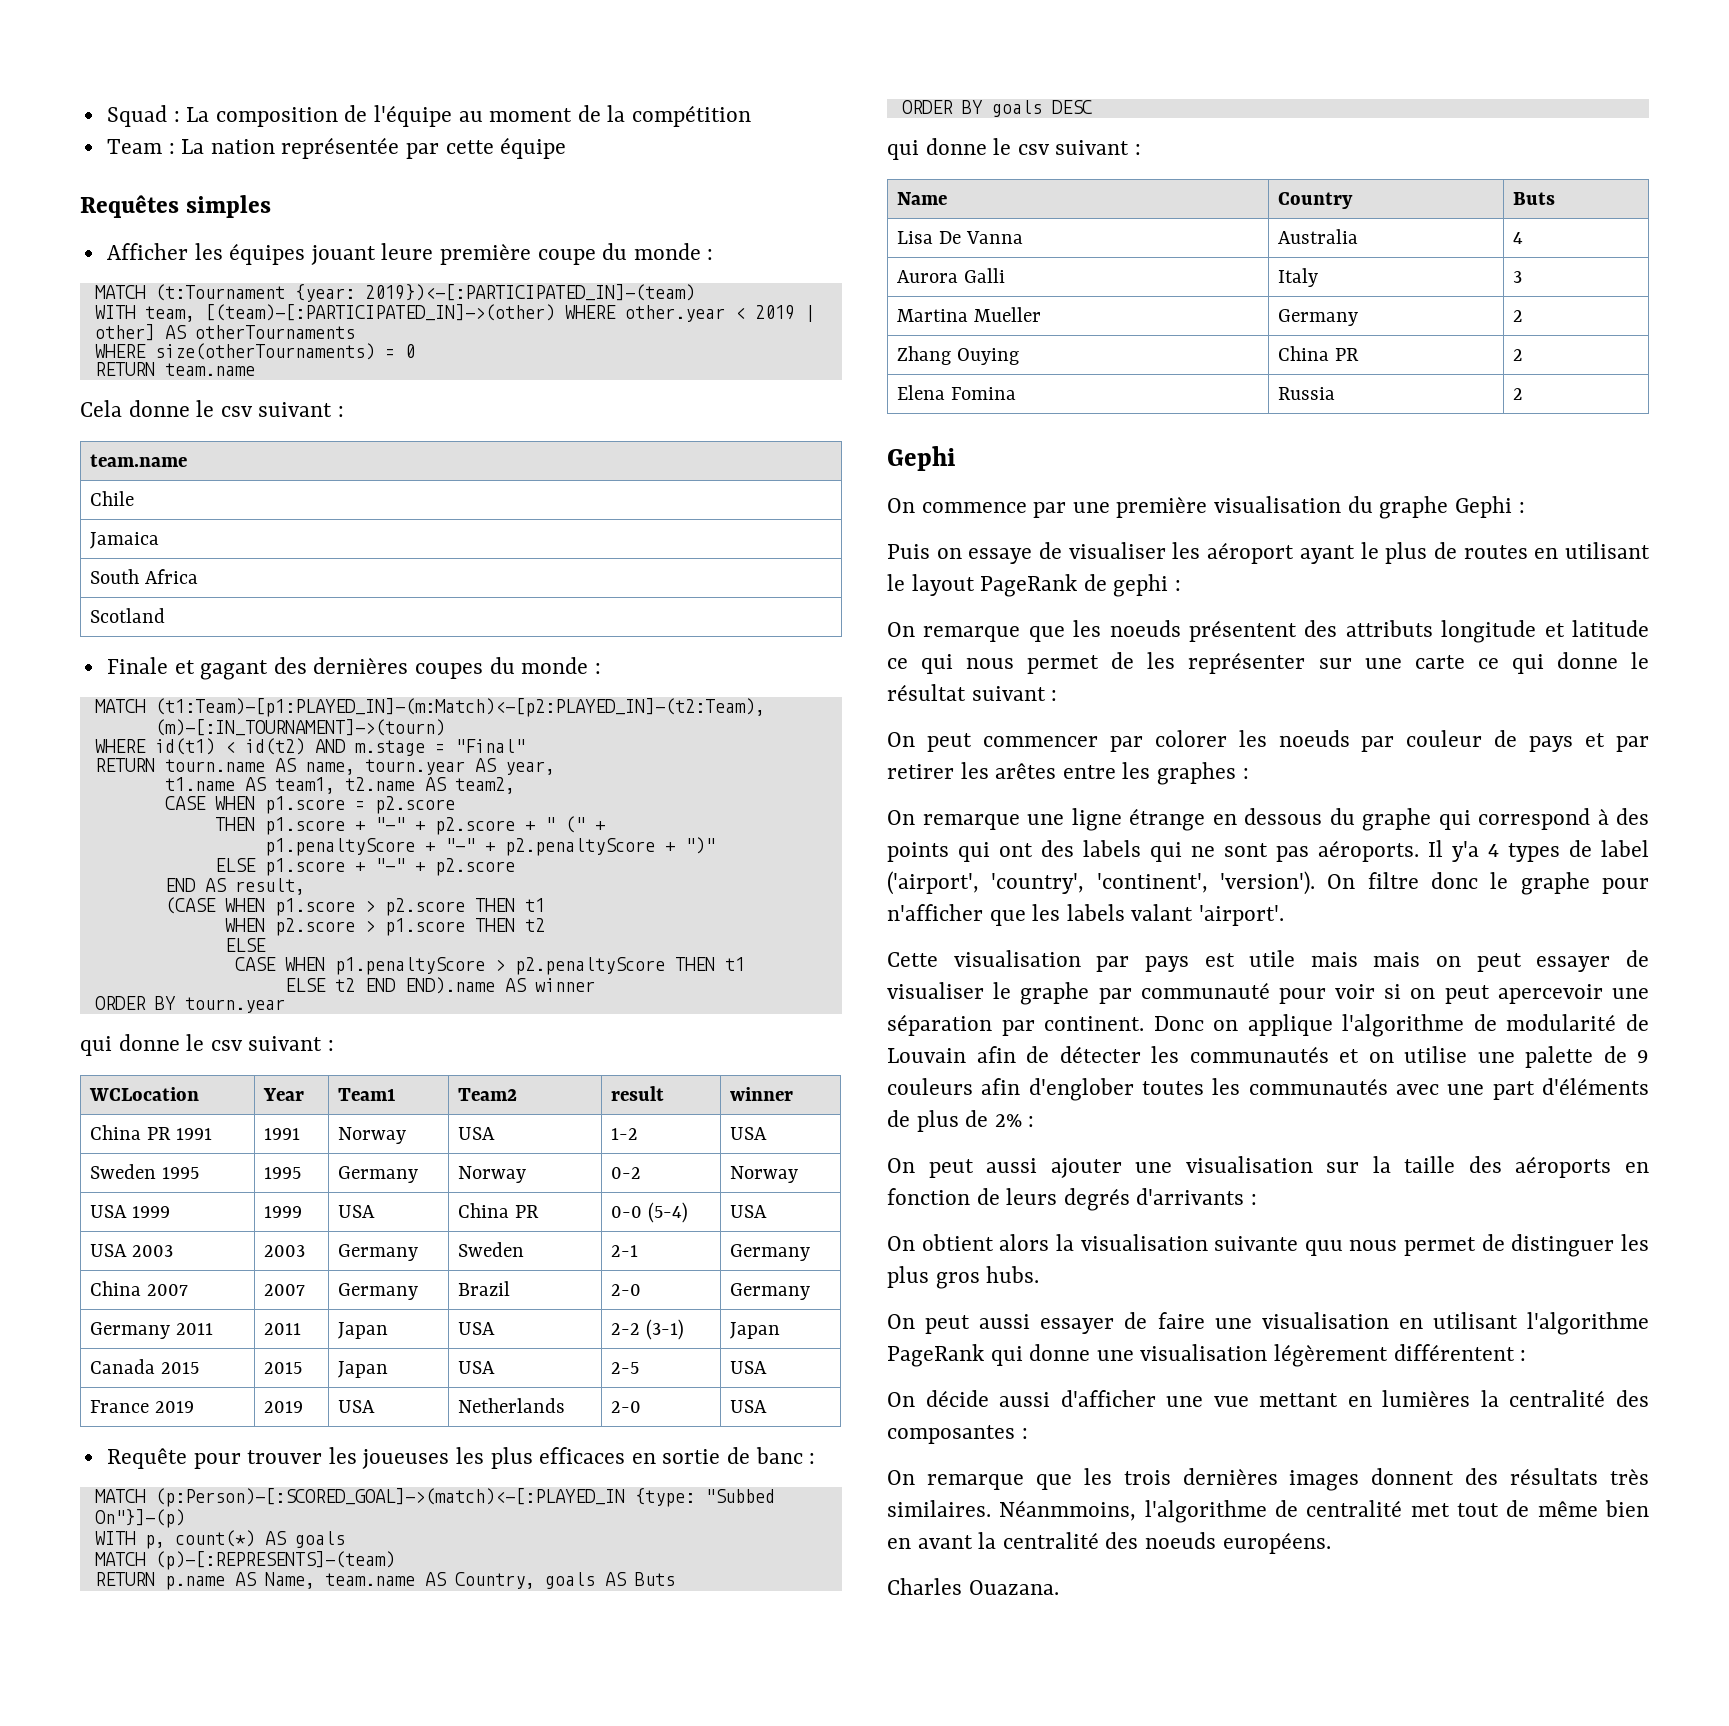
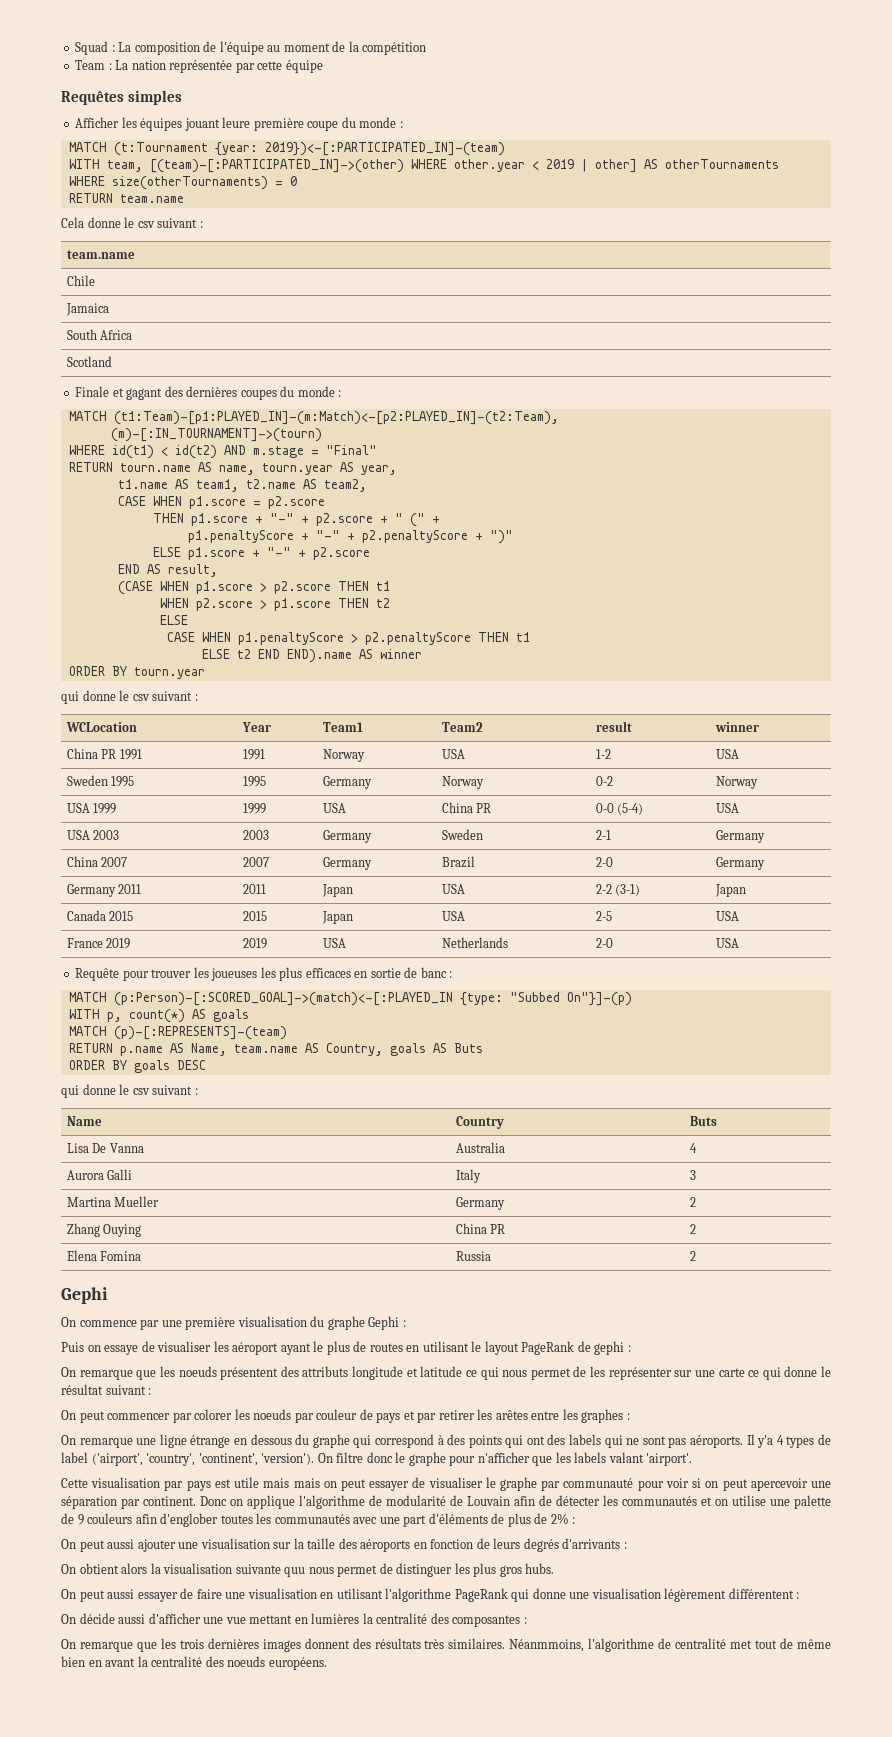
- Charles Ouazana.

